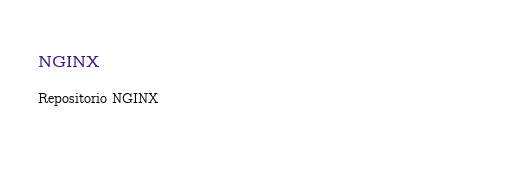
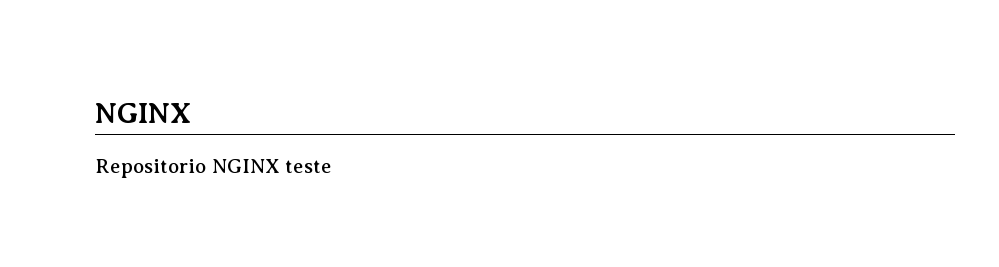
- Repositorio NGINX
+ Repositorio NGINX teste

